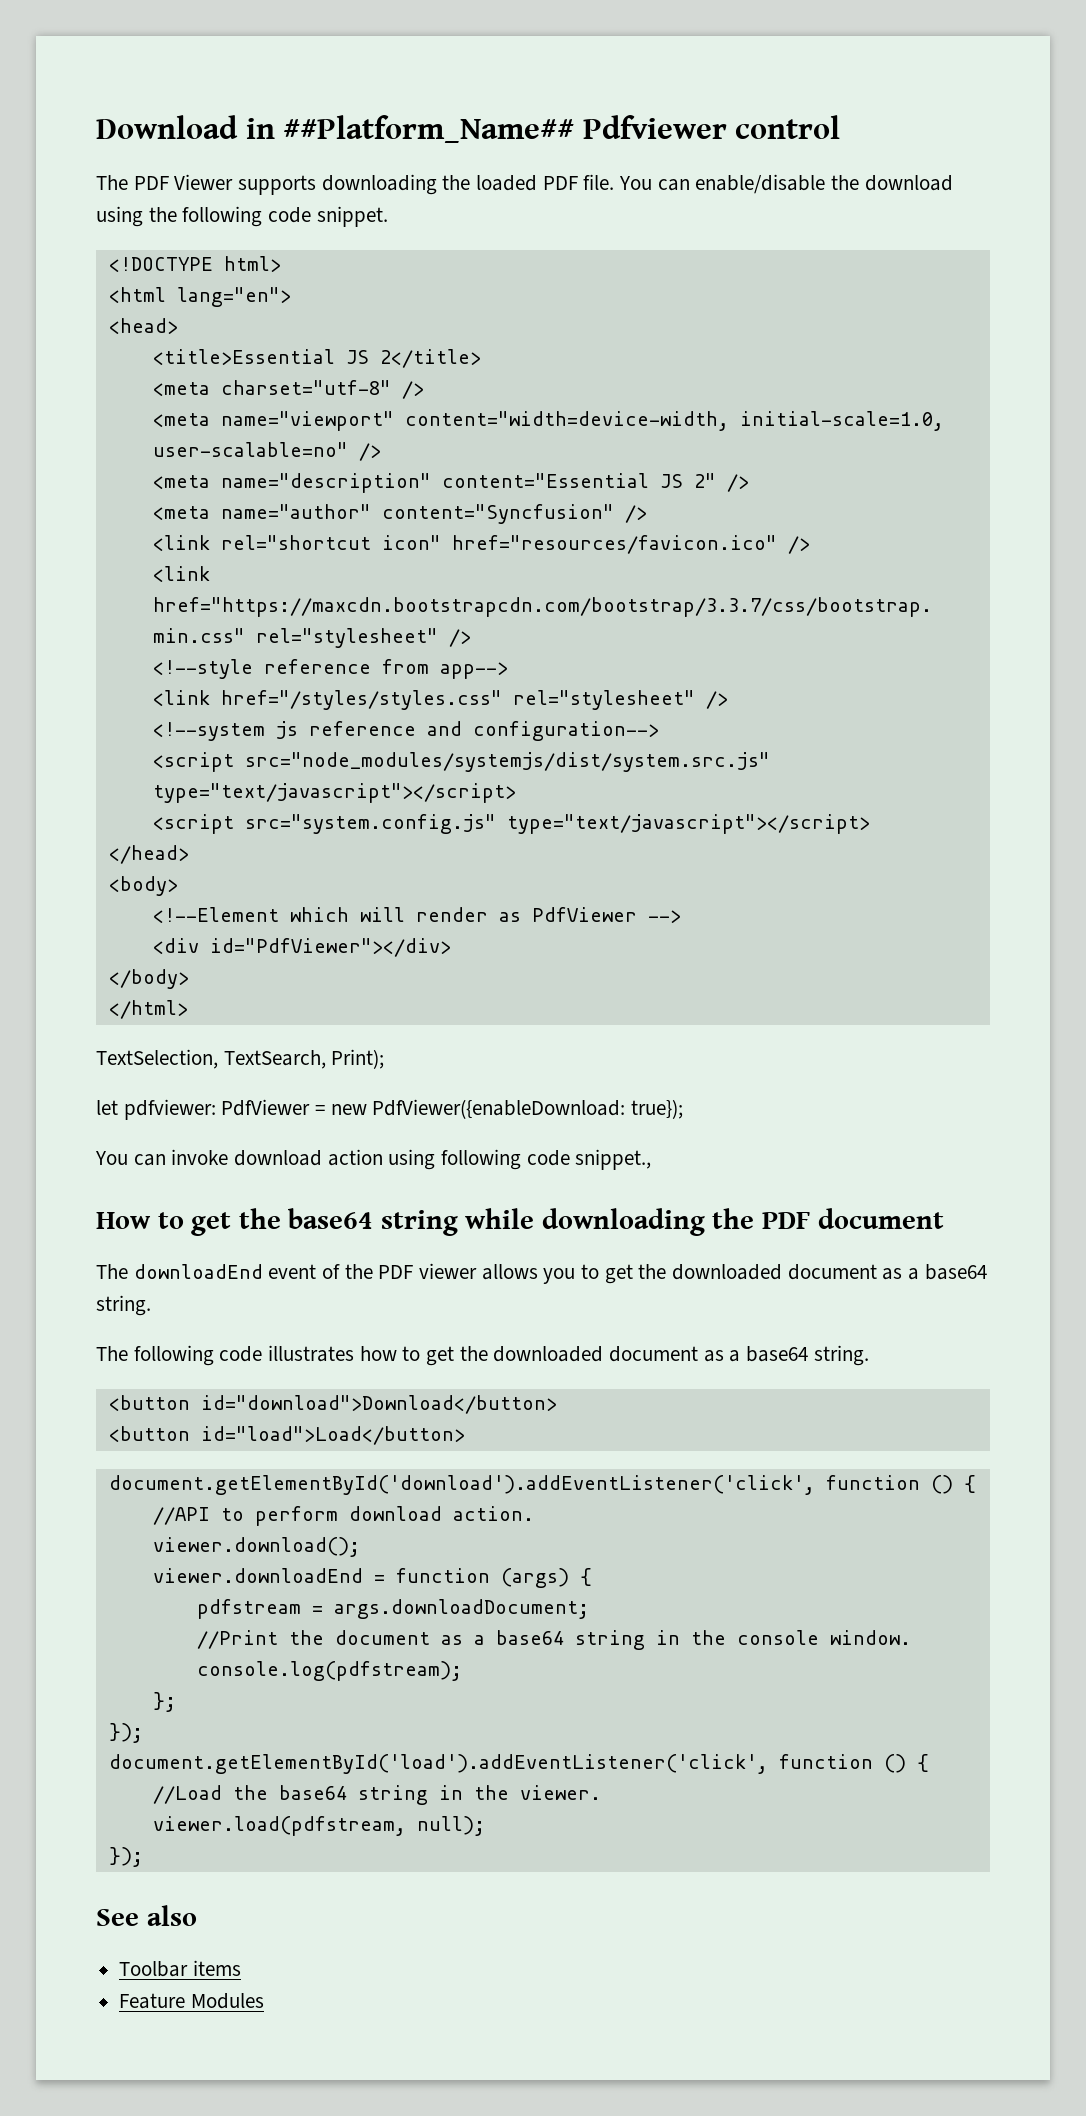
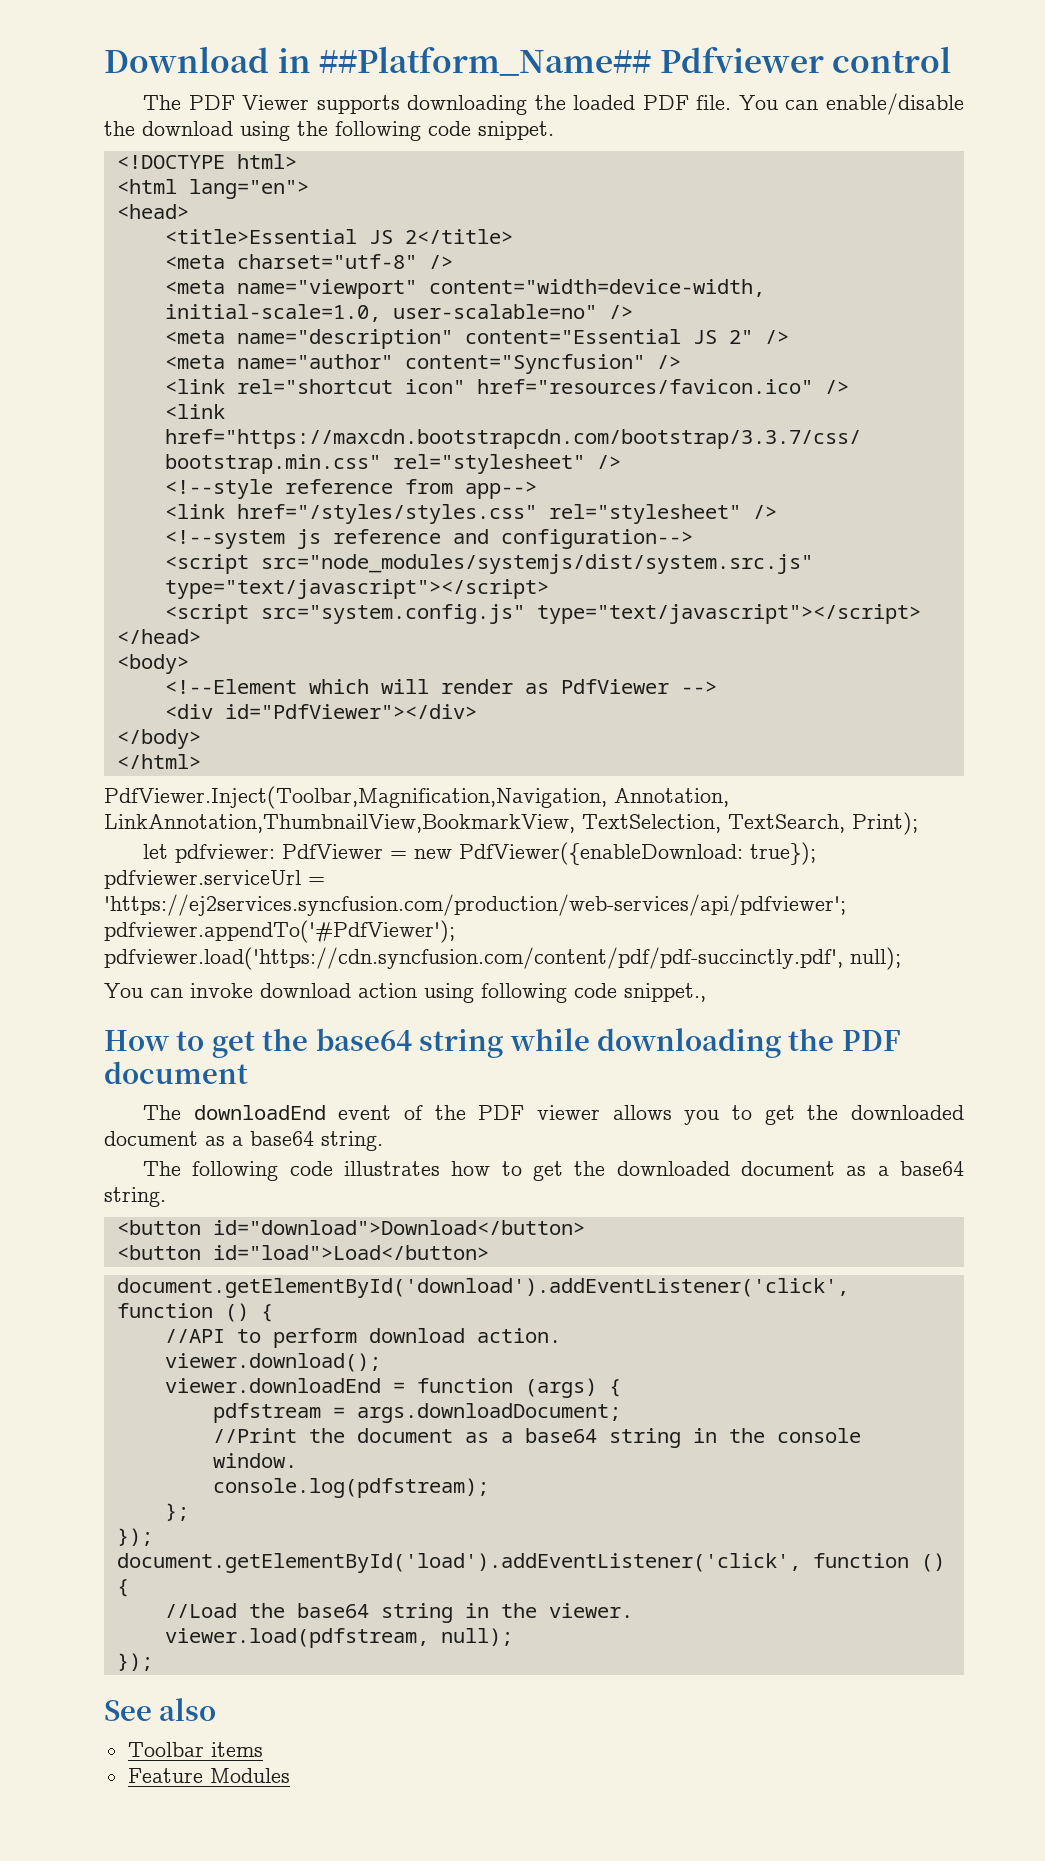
- TextSelection, TextSearch, Print);
+ PdfViewer.Inject(Toolbar,Magnification,Navigation, Annotation, LinkAnnotation,ThumbnailView,BookmarkView, TextSelection, TextSearch, Print);
- let pdfviewer: PdfViewer = new PdfViewer({enableDownload: true});
+ let pdfviewer: PdfViewer = new PdfViewer({enableDownload: true}); pdfviewer.serviceUrl = 'https://ej2services.syncfusion.com/production/web-services/api/pdfviewer'; pdfviewer.appendTo('#PdfViewer'); pdfviewer.load('https://cdn.syncfusion.com/content/pdf/pdf-succinctly.pdf', null);

